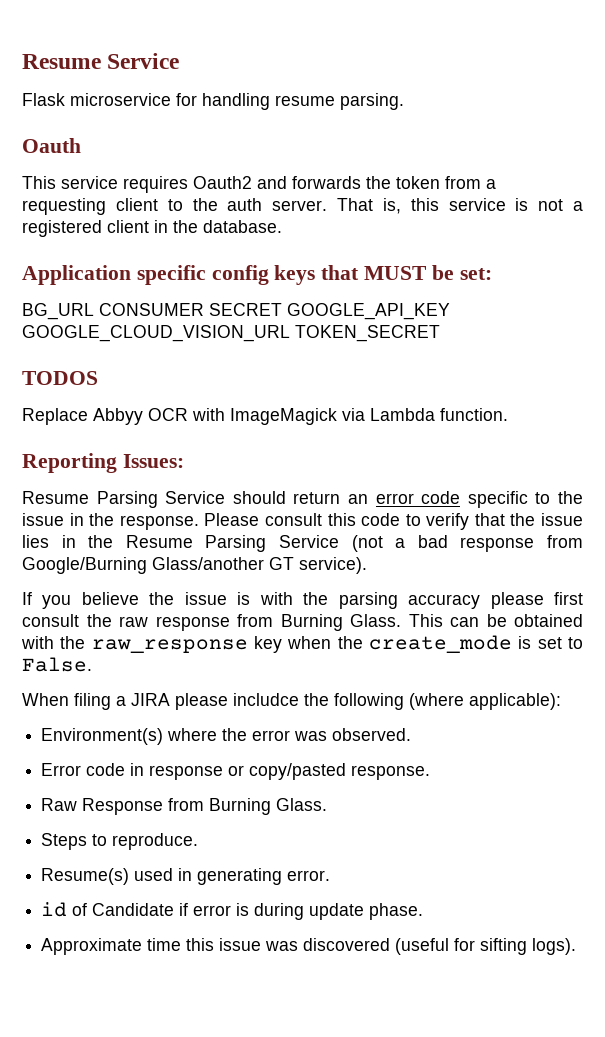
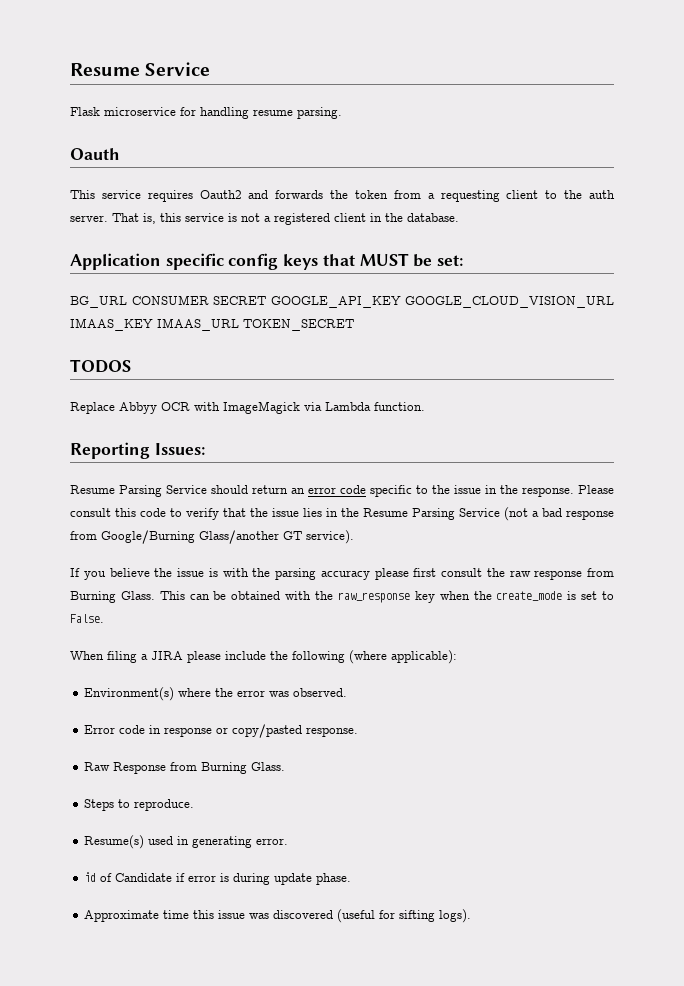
- BG_URL CONSUMER SECRET GOOGLE_API_KEY GOOGLE_CLOUD_VISION_URL TOKEN_SECRET
+ BG_URL CONSUMER SECRET GOOGLE_API_KEY GOOGLE_CLOUD_VISION_URL IMAAS_KEY IMAAS_URL TOKEN_SECRET
- When filing a JIRA please includce the following (where applicable):
+ When filing a JIRA please include the following (where applicable):

